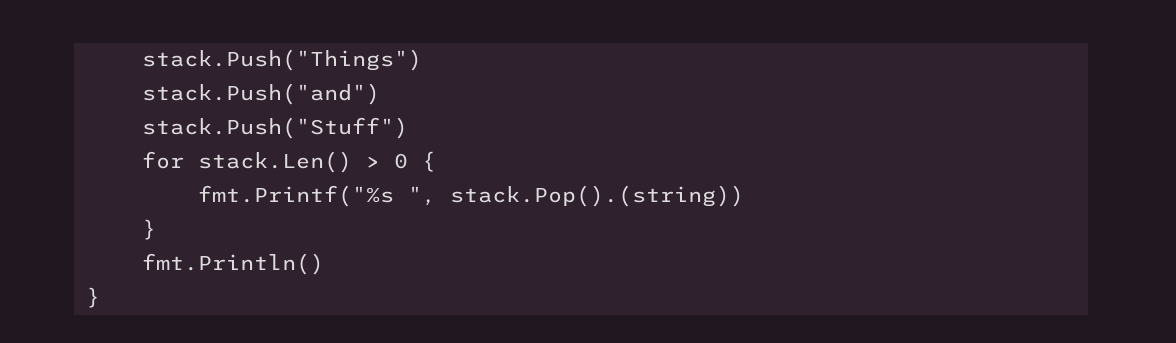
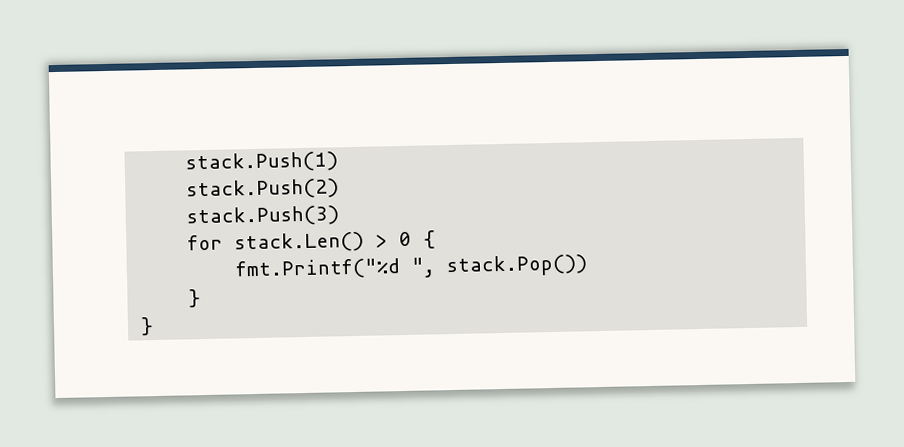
- stack.Push("Things")
- stack.Push("and")
- stack.Push("Stuff")
+ stack.Push(1)
+ stack.Push(2)
+ stack.Push(3)
- fmt.Printf("%s ", stack.Pop().(string))
+ fmt.Printf("%d ", stack.Pop())
  }
- fmt.Println()

